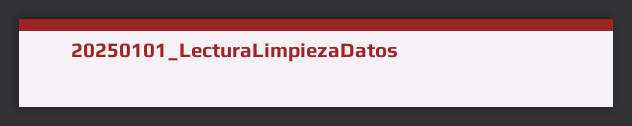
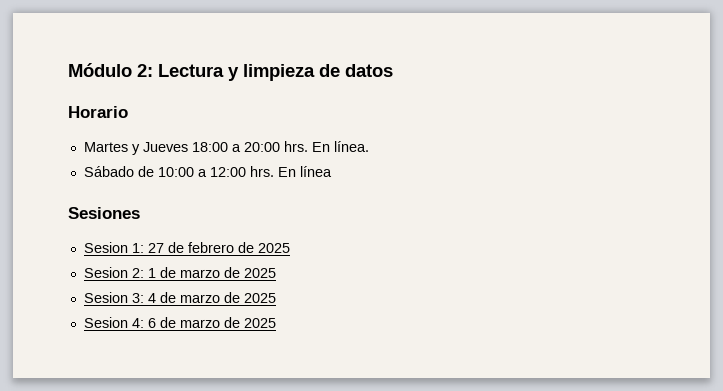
- 20250101_LecturaLimpiezaDatos
+ Módulo 2: Lectura y limpieza de datos
+ Horario
+ Martes y Jueves 18:00 a 20:00 hrs. En línea.
+ Sábado de 10:00 a 12:00 hrs. En línea
+ Sesiones
+ Sesion 1: 27 de febrero de 2025
+ Sesion 2: 1 de marzo de 2025
+ Sesion 3: 4 de marzo de 2025
+ Sesion 4: 6 de marzo de 2025

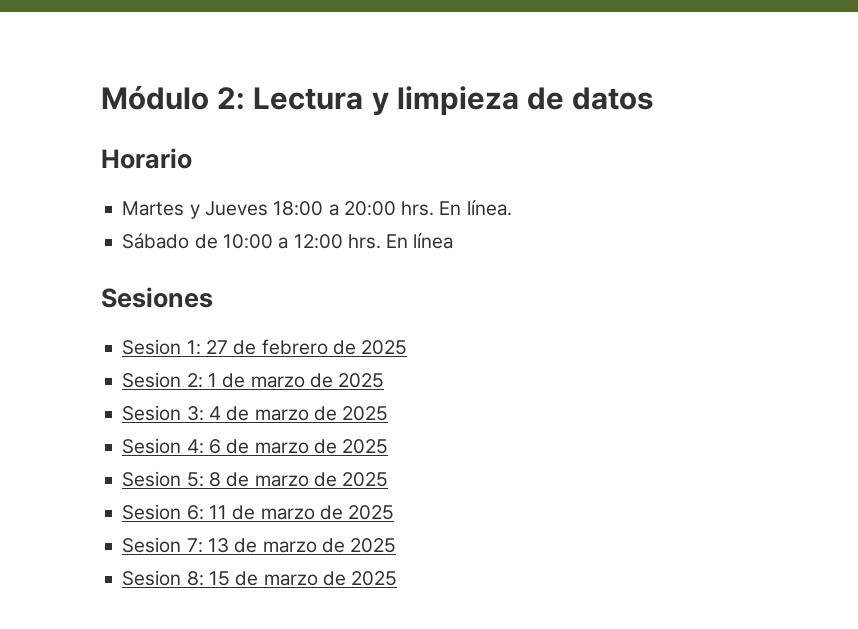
+ Sesion 5: 8 de marzo de 2025
+ Sesion 6: 11 de marzo de 2025
+ Sesion 7: 13 de marzo de 2025
+ Sesion 8: 15 de marzo de 2025

